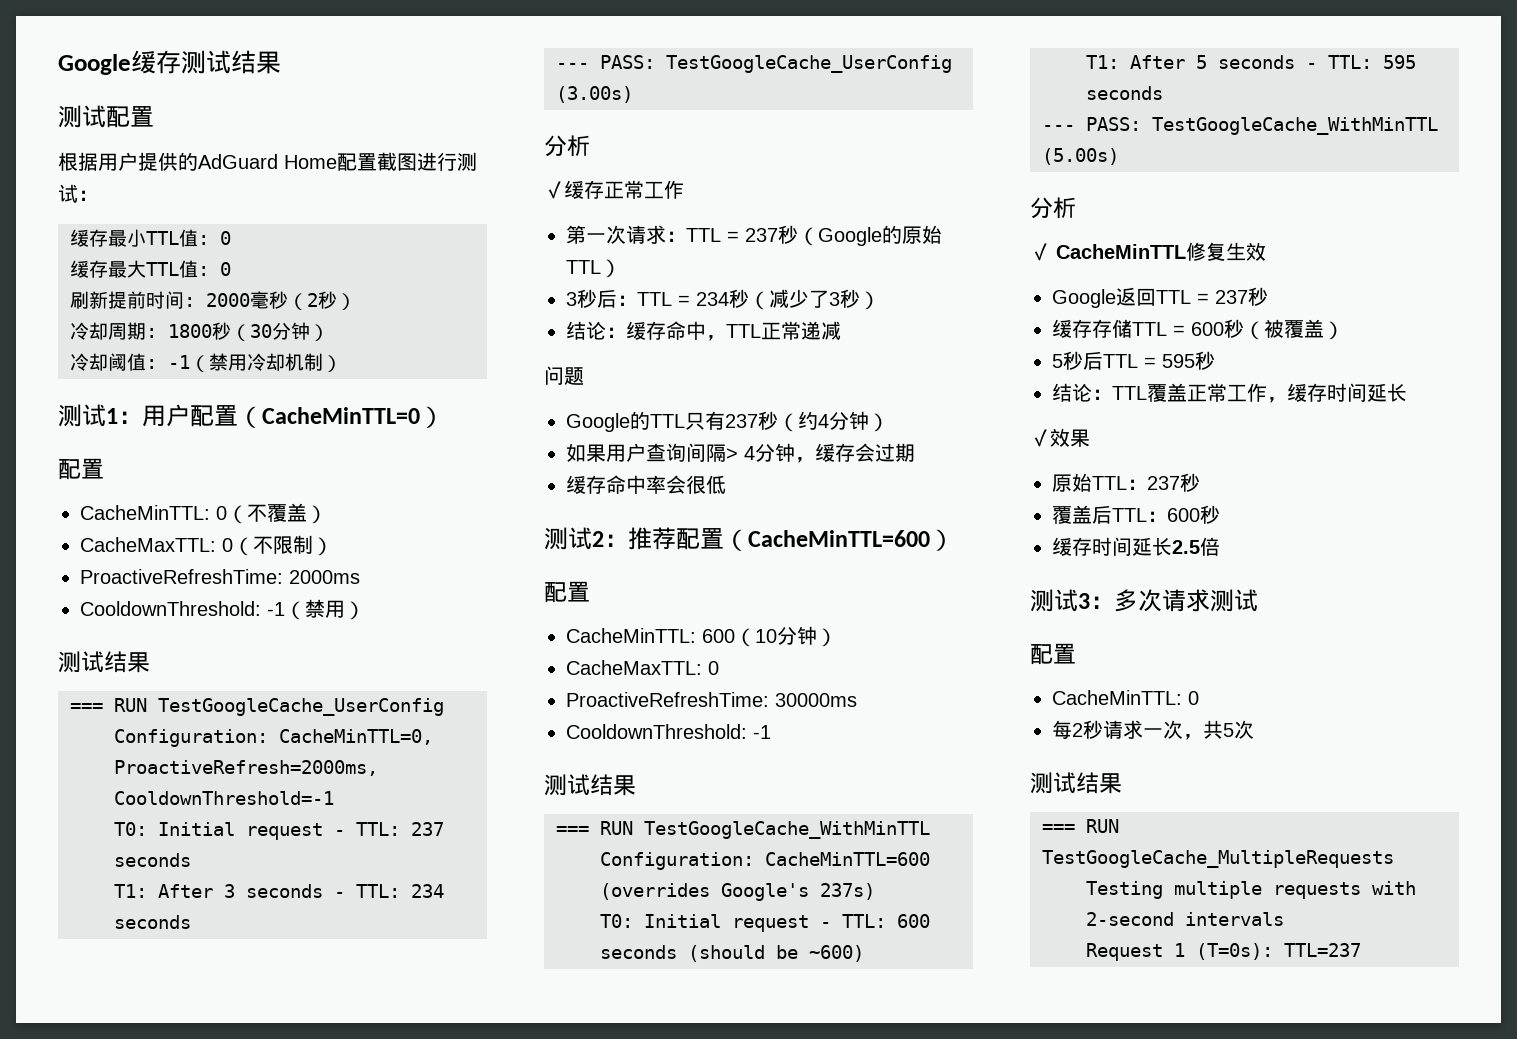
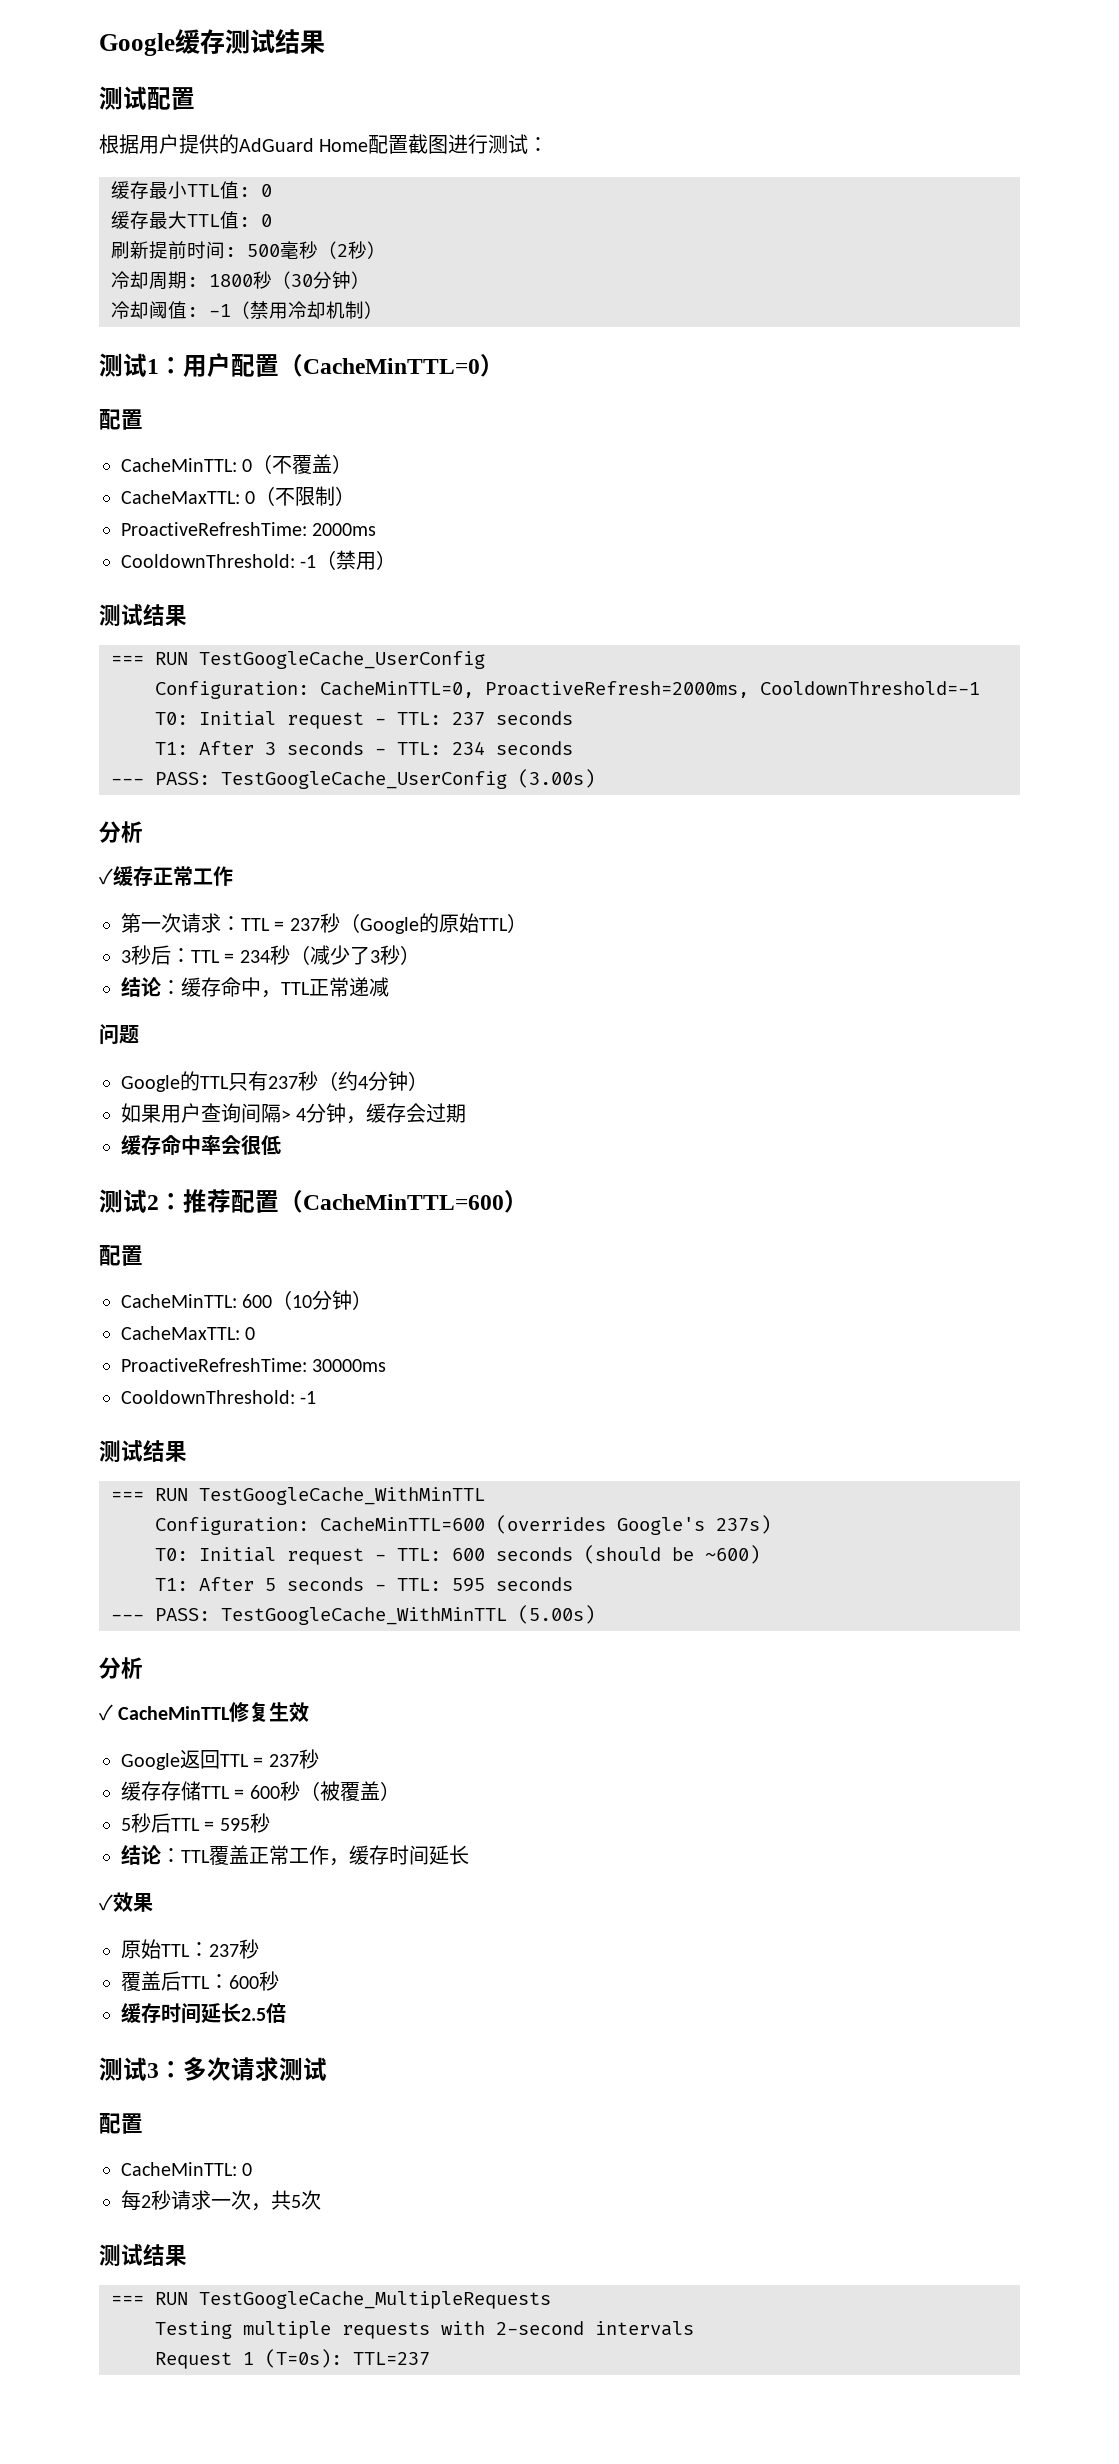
- 刷新提前时间: 2000毫秒（2秒）
+ 刷新提前时间: 500毫秒（2秒）

